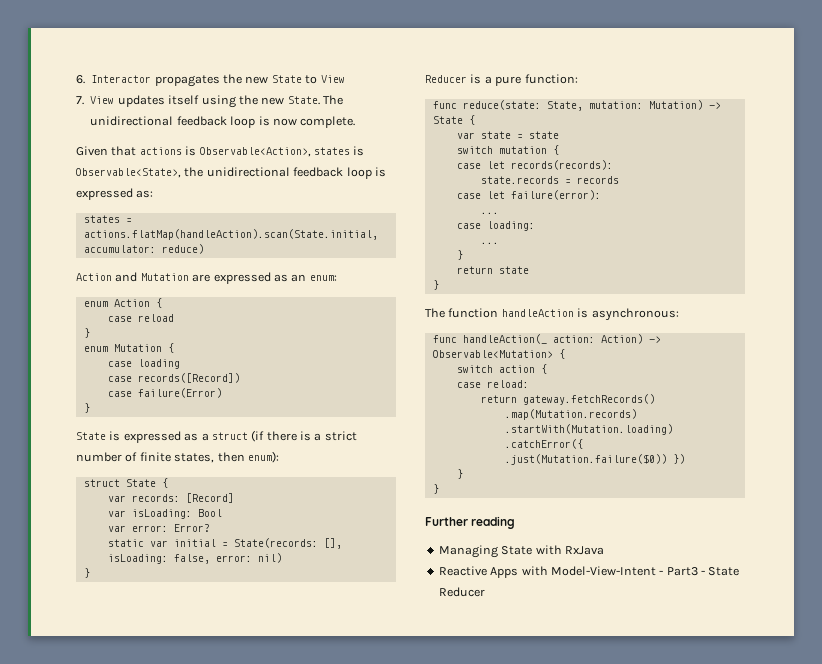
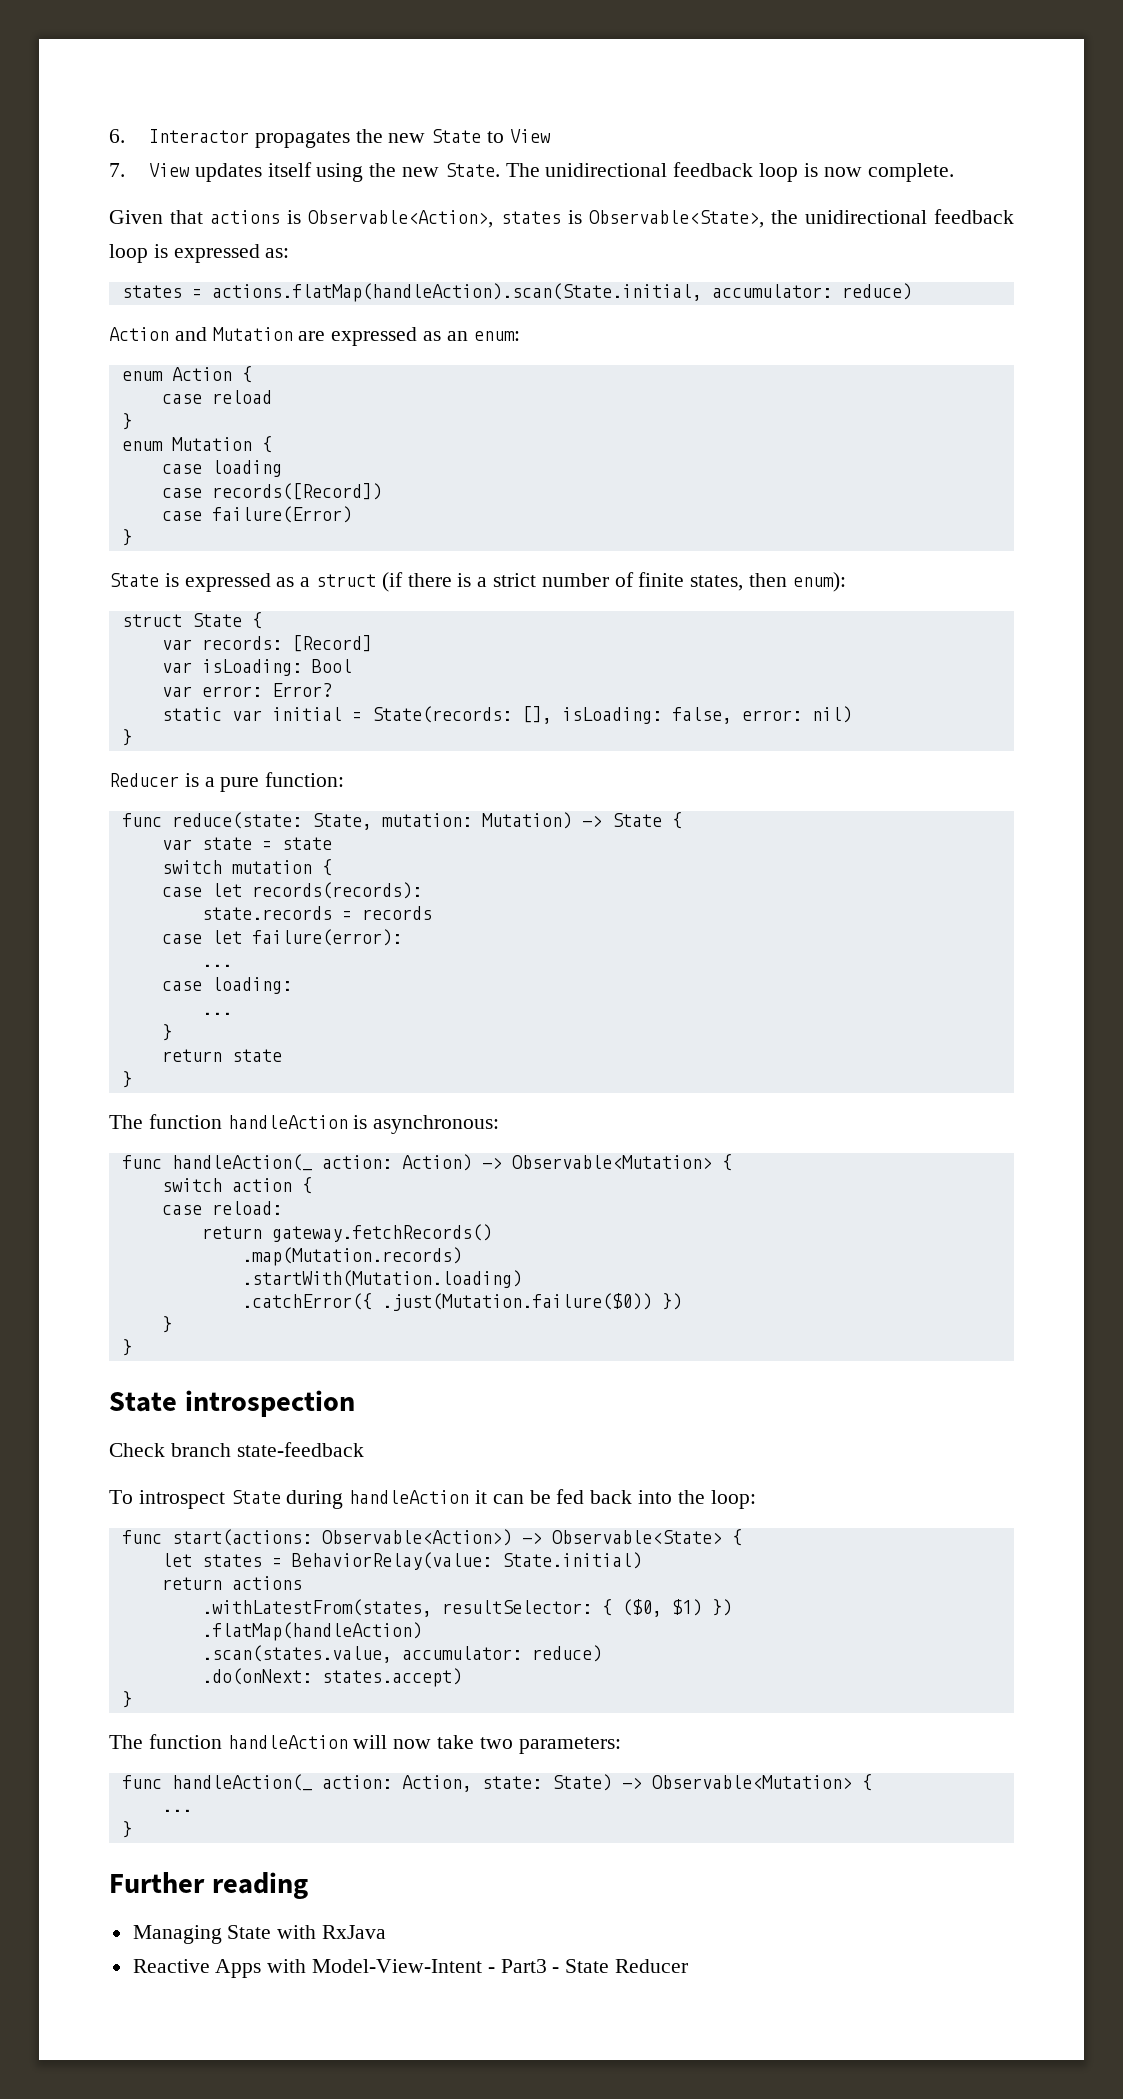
+ State introspection
+ Check branch state-feedback
+ To introspect State during handleAction it can be fed back into the loop:
+ func start(actions: Observable<Action>) -> Observable<State> {
+ let states = BehaviorRelay(value: State.initial)
+ return actions
+ .withLatestFrom(states, resultSelector: { ($0, $1) })
+ .flatMap(handleAction)
+ .scan(states.value, accumulator: reduce)
+ .do(onNext: states.accept)
+ }
+ The function handleAction will now take two parameters:
+ func handleAction(_ action: Action, state: State) -> Observable<Mutation> {
+ ...
+ }

